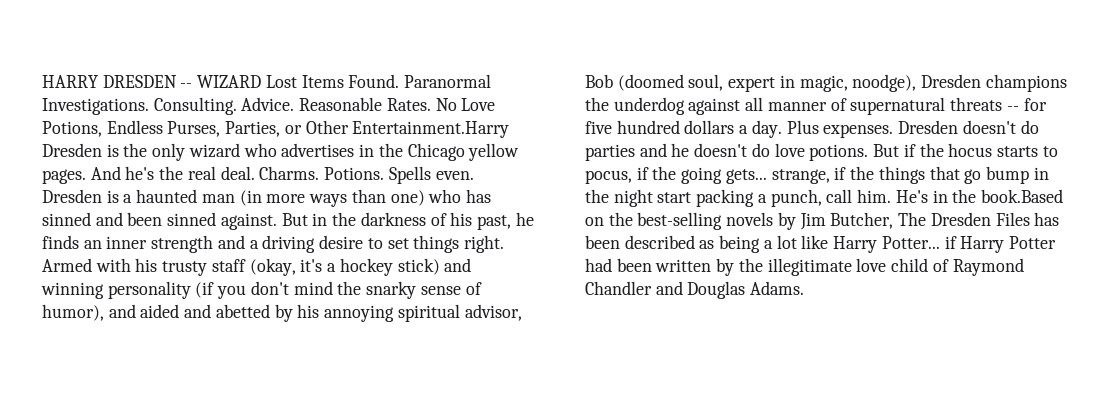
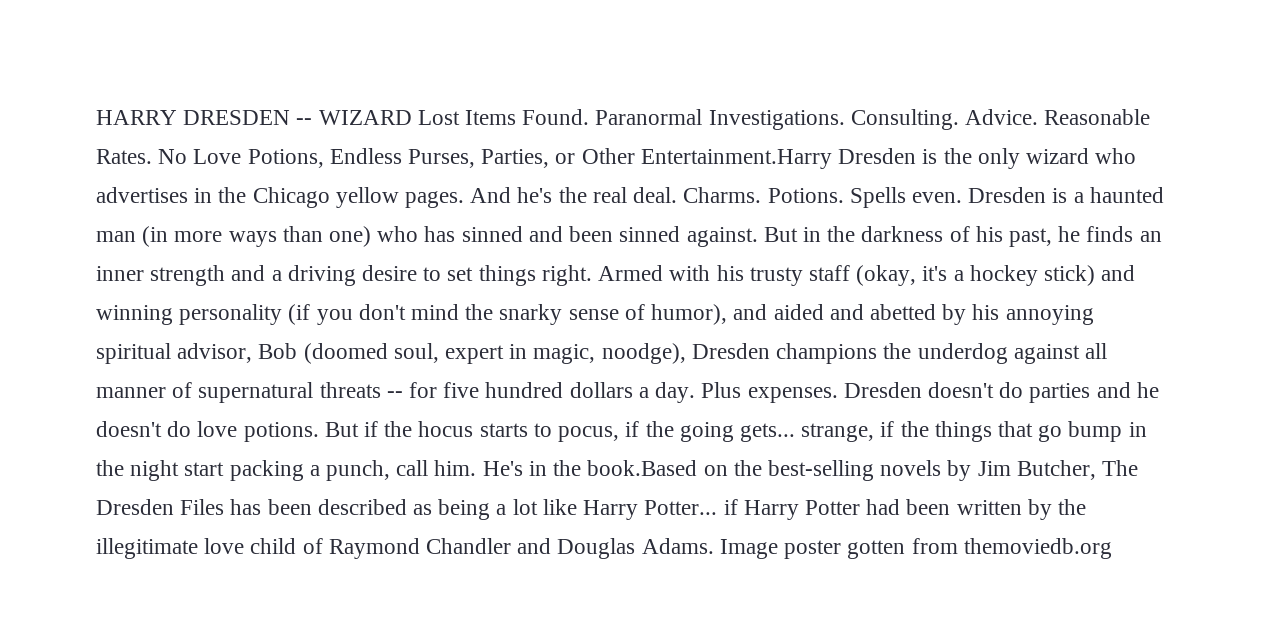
+ Image poster gotten from themoviedb.org

